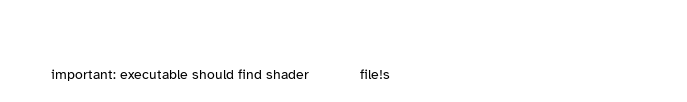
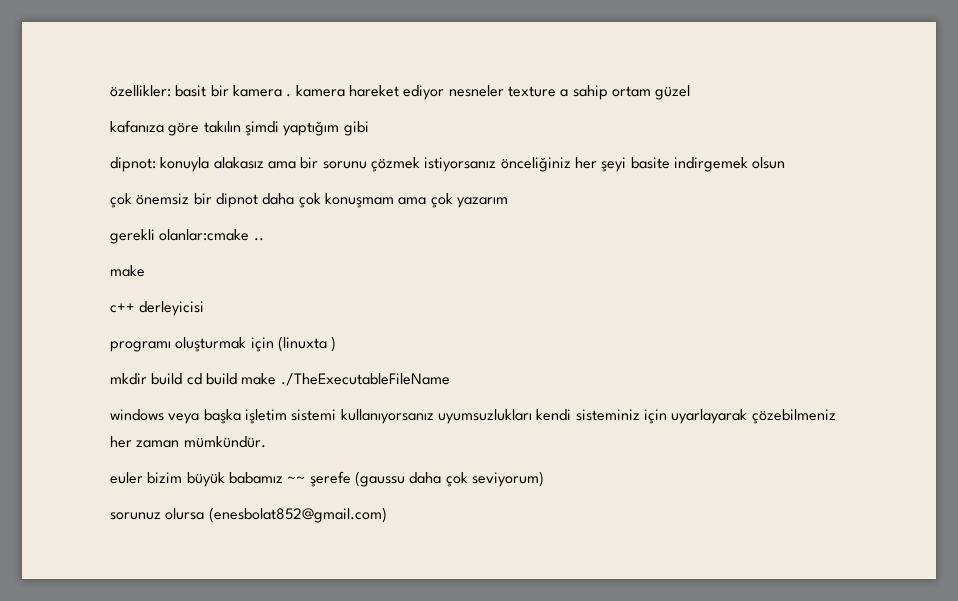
- important: executable should find shader file!s
+ özellikler: basit bir kamera . kamera hareket ediyor nesneler texture a sahip ortam güzel
+ kafanıza göre takılın şimdi yaptığım gibi
+ dipnot: konuyla alakasız ama bir sorunu çözmek istiyorsanız önceliğiniz her şeyi basite indirgemek olsun
+ çok önemsiz bir dipnot daha çok konuşmam ama çok yazarım
+ gerekli olanlar:cmake ..
+ make
+ c++ derleyicisi
+ programı oluşturmak için (linuxta )
+ mkdir build cd build make ./TheExecutableFileName
+ windows veya başka işletim sistemi kullanıyorsanız uyumsuzlukları kendi sisteminiz için uyarlayarak çözebilmeniz her zaman mümkündür.
+ euler bizim büyük babamız ~~ şerefe (gaussu daha çok seviyorum)
+ sorunuz olursa (enesbolat852@gmail.com)

